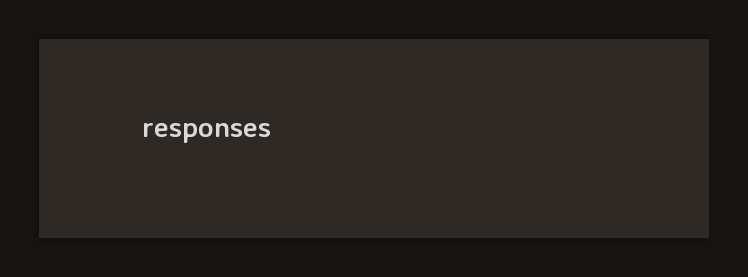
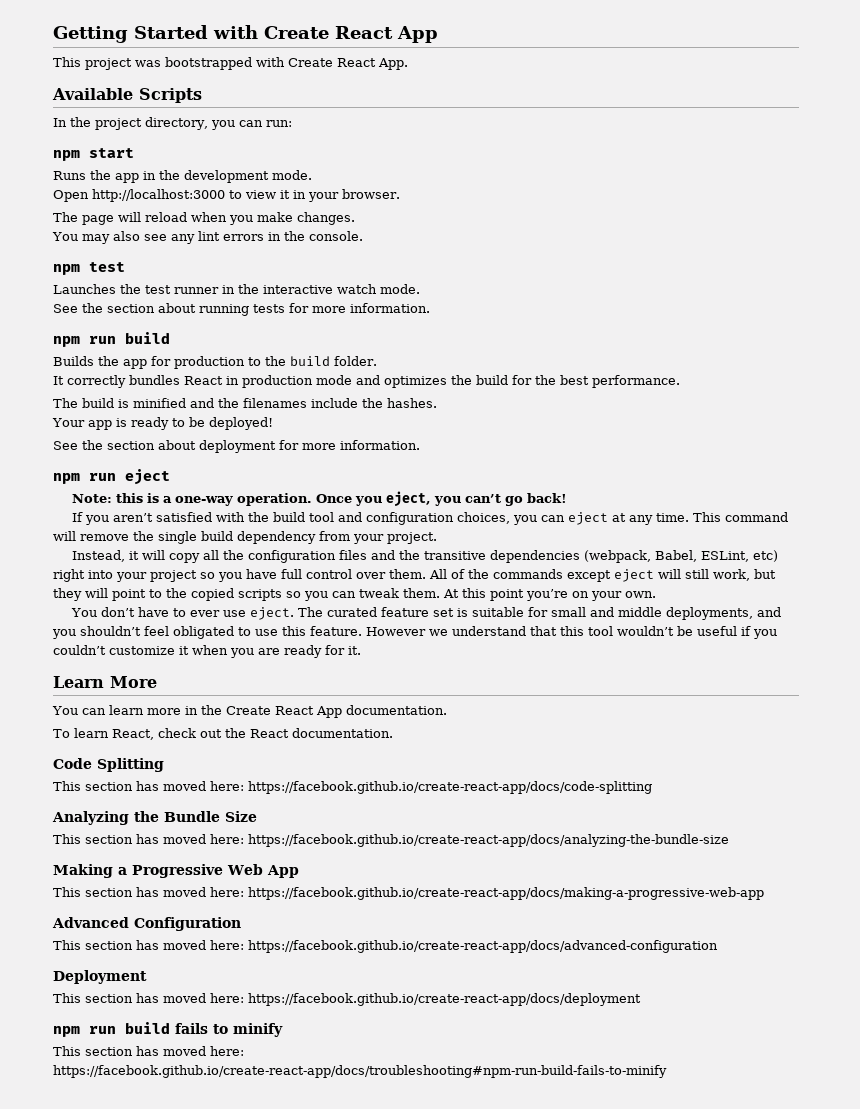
- responses
+ Getting Started with Create React App
+ This project was bootstrapped with Create React App.
+ Available Scripts
+ In the project directory, you can run:
+ npm start
+ Runs the app in the development mode.
+ Open http://localhost:3000 to view it in your browser.
+ The page will reload when you make changes.
+ You may also see any lint errors in the console.
+ npm test
+ Launches the test runner in the interactive watch mode.
+ See the section about running tests for more information.
+ npm run build
+ Builds the app for production to the build folder.
+ It correctly bundles React in production mode and optimizes the build for the best performance.
+ The build is minified and the filenames include the hashes.
+ Your app is ready to be deployed!
+ See the section about deployment for more information.
+ npm run eject
+ Note: this is a one-way operation. Once you eject, you can’t go back!
+ If you aren’t satisfied with the build tool and configuration choices, you can eject at any time. This command will remove the single build dependency from your project.
+ Instead, it will copy all the configuration files and the transitive dependencies (webpack, Babel, ESLint, etc) right into your project so you have full control over them. All of the commands except eject will still work, but they will point to the copied scripts so you can tweak them. At this point you’re on your own.
+ You don’t have to ever use eject. The curated feature set is suitable for small and middle deployments, and you shouldn’t feel obligated to use this feature. However we understand that this tool wouldn’t be useful if you couldn’t customize it when you are ready for it.
+ Learn More
+ You can learn more in the Create React App documentation.
+ To learn React, check out the React documentation.
+ Code Splitting
+ This section has moved here: https://facebook.github.io/create-react-app/docs/code-splitting
+ Analyzing the Bundle Size
+ This section has moved here: https://facebook.github.io/create-react-app/docs/analyzing-the-bundle-size
+ Making a Progressive Web App
+ This section has moved here: https://facebook.github.io/create-react-app/docs/making-a-progressive-web-app
+ Advanced Configuration
+ This section has moved here: https://facebook.github.io/create-react-app/docs/advanced-configuration
+ Deployment
+ This section has moved here: https://facebook.github.io/create-react-app/docs/deployment
+ npm run build fails to minify
+ This section has moved here: https://facebook.github.io/create-react-app/docs/troubleshooting#npm-run-build-fails-to-minify

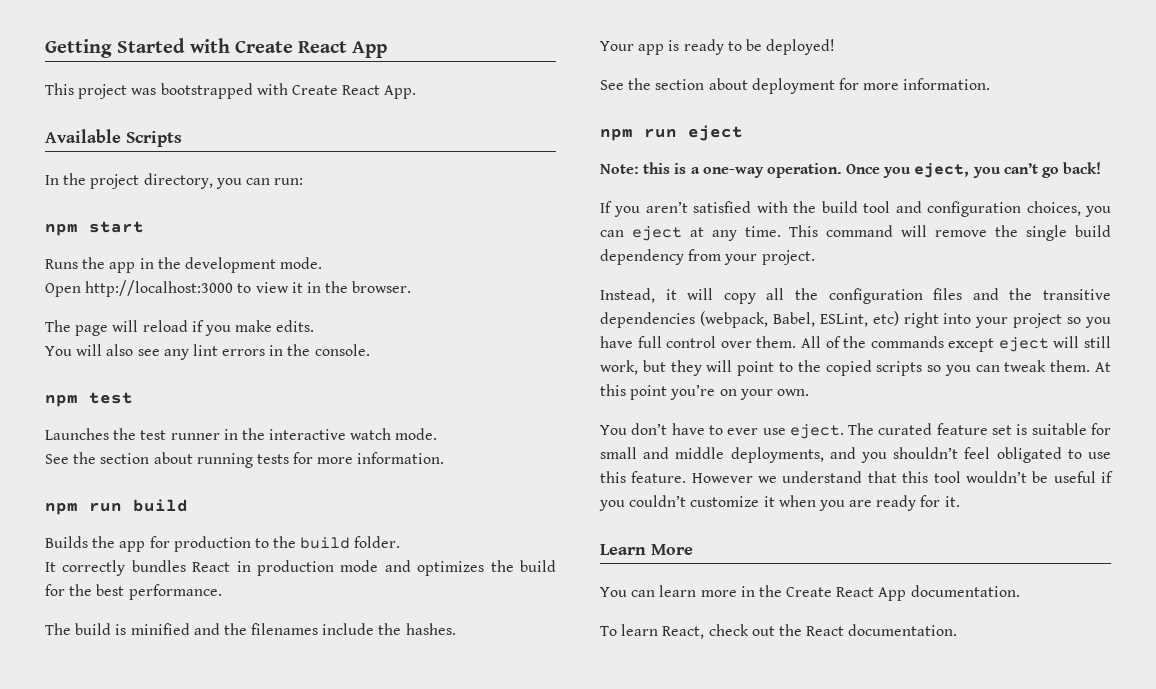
- Open http://localhost:3000 to view it in your browser.
+ Open http://localhost:3000 to view it in the browser.
- The page will reload when you make changes.
- You may also see any lint errors in the console.
+ The page will reload if you make edits.
+ You will also see any lint errors in the console.
- Code Splitting
- This section has moved here: https://facebook.github.io/create-react-app/docs/code-splitting
- Analyzing the Bundle Size
- This section has moved here: https://facebook.github.io/create-react-app/docs/analyzing-the-bundle-size
- Making a Progressive Web App
- This section has moved here: https://facebook.github.io/create-react-app/docs/making-a-progressive-web-app
- Advanced Configuration
- This section has moved here: https://facebook.github.io/create-react-app/docs/advanced-configuration
- Deployment
- This section has moved here: https://facebook.github.io/create-react-app/docs/deployment
- npm run build fails to minify
- This section has moved here: https://facebook.github.io/create-react-app/docs/troubleshooting#npm-run-build-fails-to-minify

